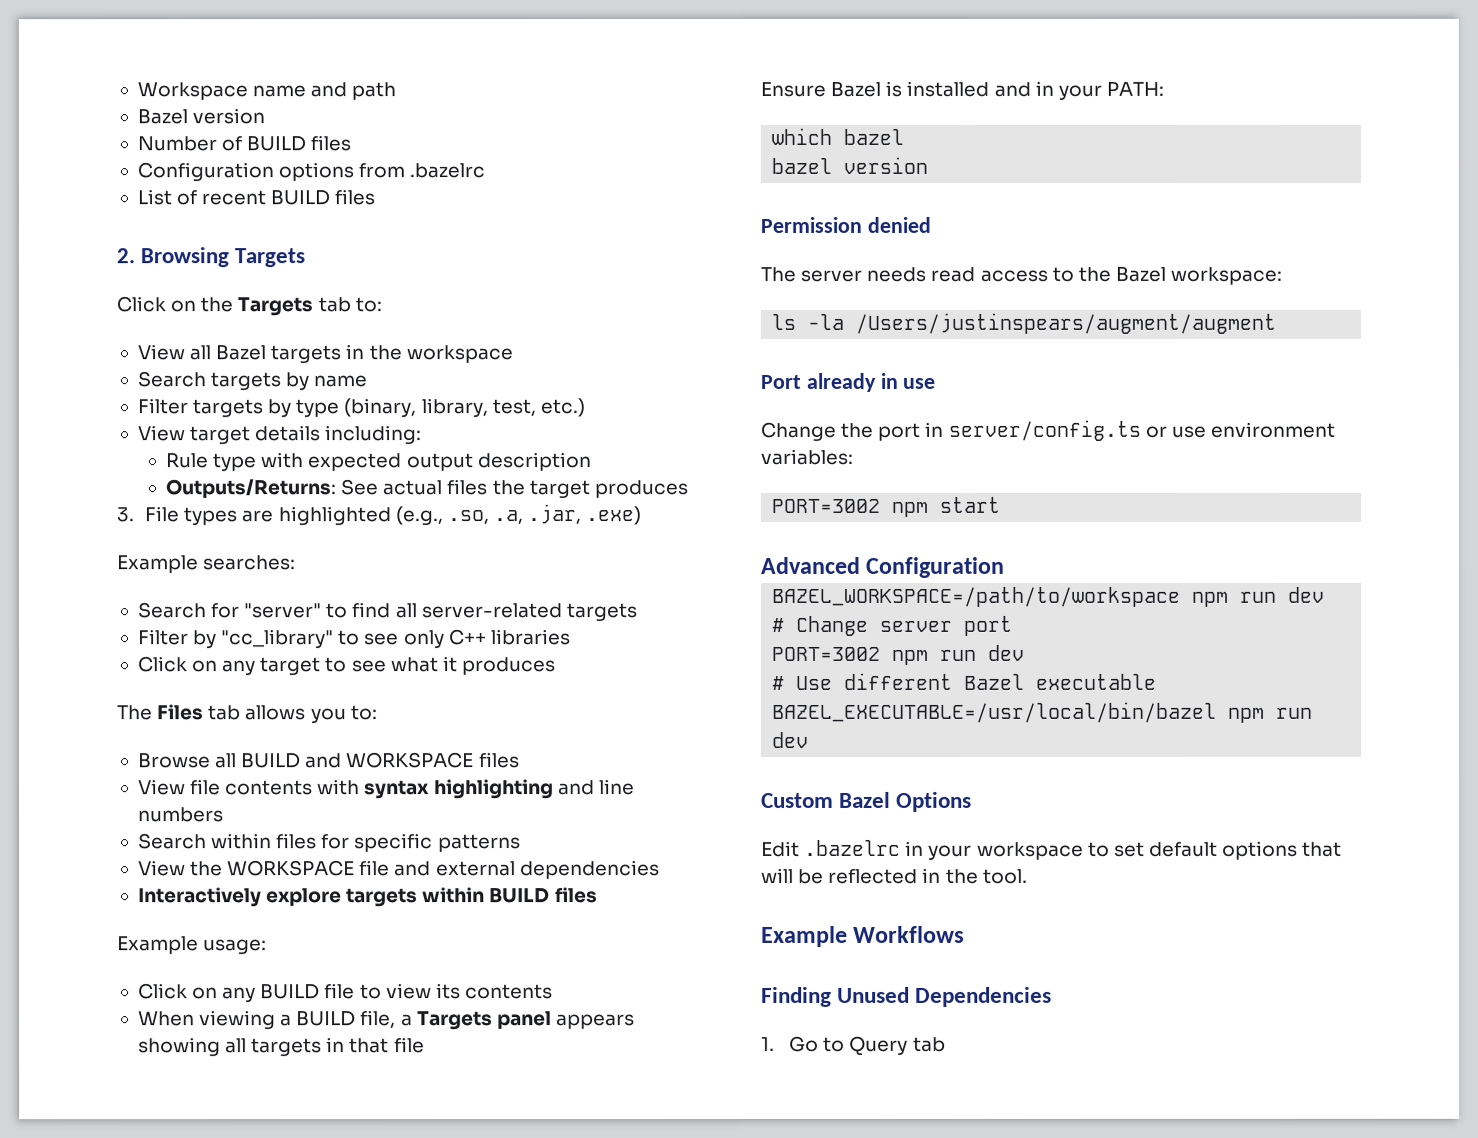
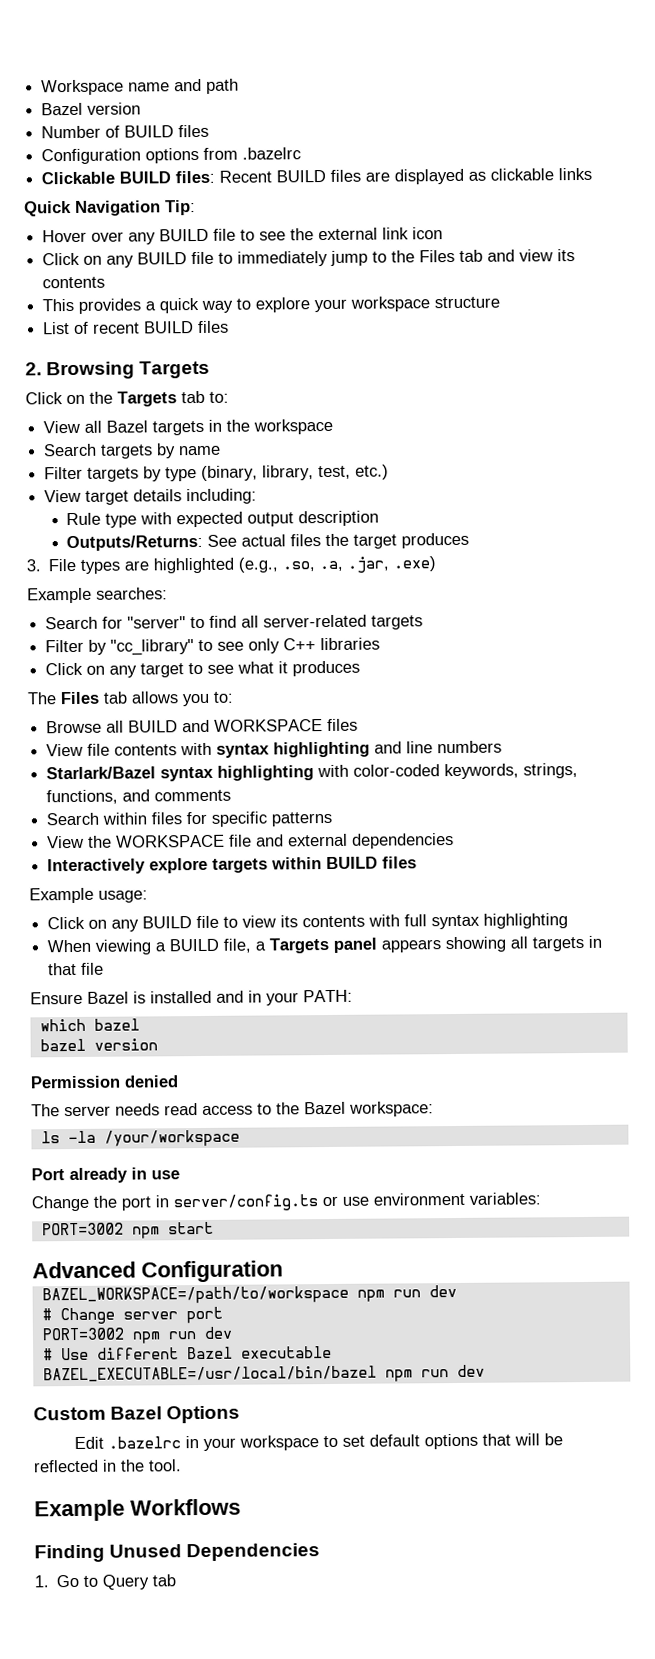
+ Clickable BUILD files: Recent BUILD files are displayed as clickable links
+ Quick Navigation Tip:
+ Hover over any BUILD file to see the external link icon
+ Click on any BUILD file to immediately jump to the Files tab and view its contents
+ This provides a quick way to explore your workspace structure
+ Starlark/Bazel syntax highlighting with color-coded keywords, strings, functions, and comments
- Click on any BUILD file to view its contents
+ Click on any BUILD file to view its contents with full syntax highlighting
- ls -la /Users/justinspears/augment/augment
+ ls -la /your/workspace

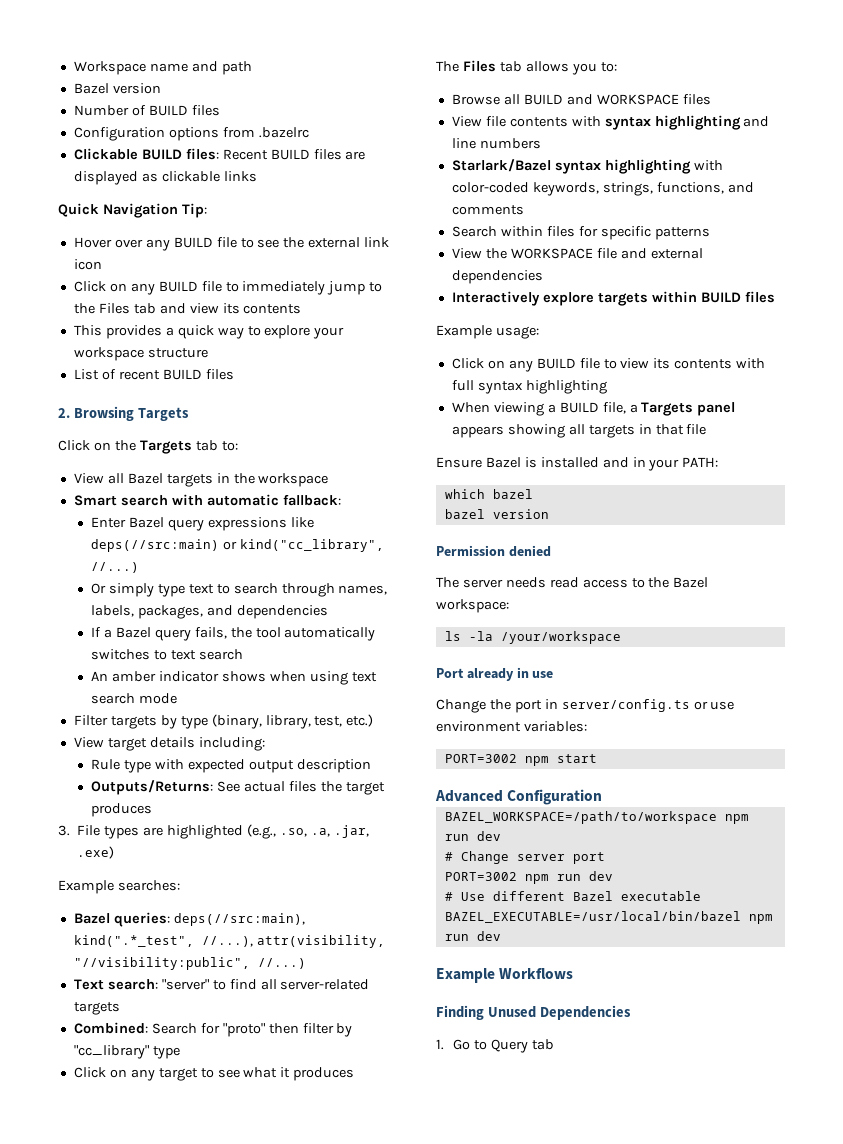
- Search targets by name
+ Smart search with automatic fallback:
+ Enter Bazel query expressions like deps(//src:main) or kind("cc_library", //...)
+ Or simply type text to search through names, labels, packages, and dependencies
+ If a Bazel query fails, the tool automatically switches to text search
+ An amber indicator shows when using text search mode
- Search for "server" to find all server-related targets
+ Bazel queries: deps(//src:main), kind(".*_test", //...), attr(visibility, "//visibility:public", //...)
+ Text search: "server" to find all server-related targets
- Filter by "cc_library" to see only C++ libraries
+ Combined: Search for "proto" then filter by "cc_library" type
- Custom Bazel Options
- Edit .bazelrc in your workspace to set default options that will be reflected in the tool.

